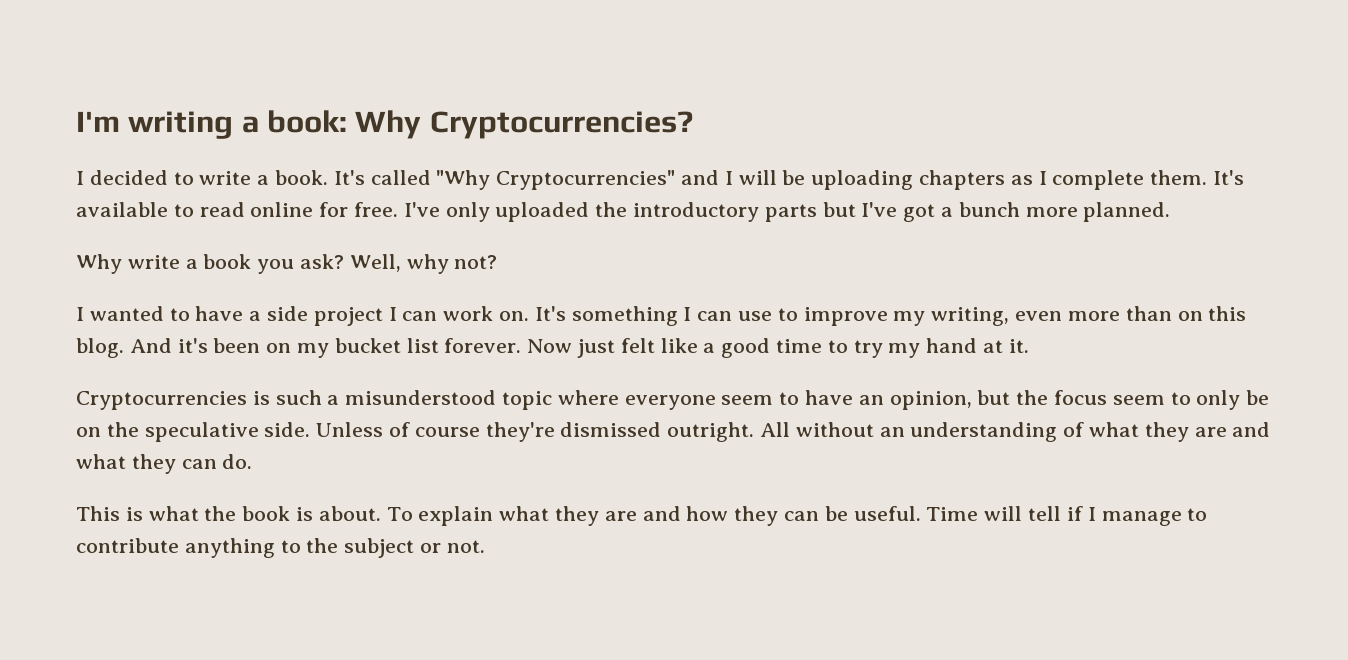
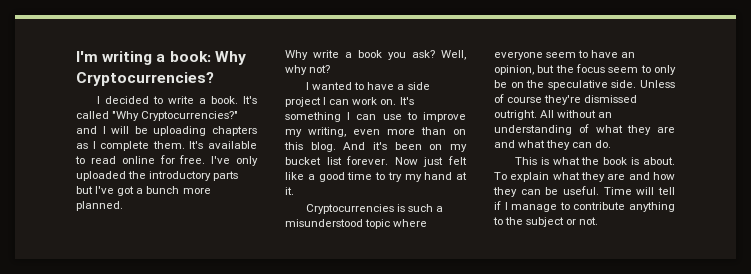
- It's called "Why Cryptocurrencies" and I will be uploading chapters as I complete them.
+ It's called "Why Cryptocurrencies?" and I will be uploading chapters as I complete them.

